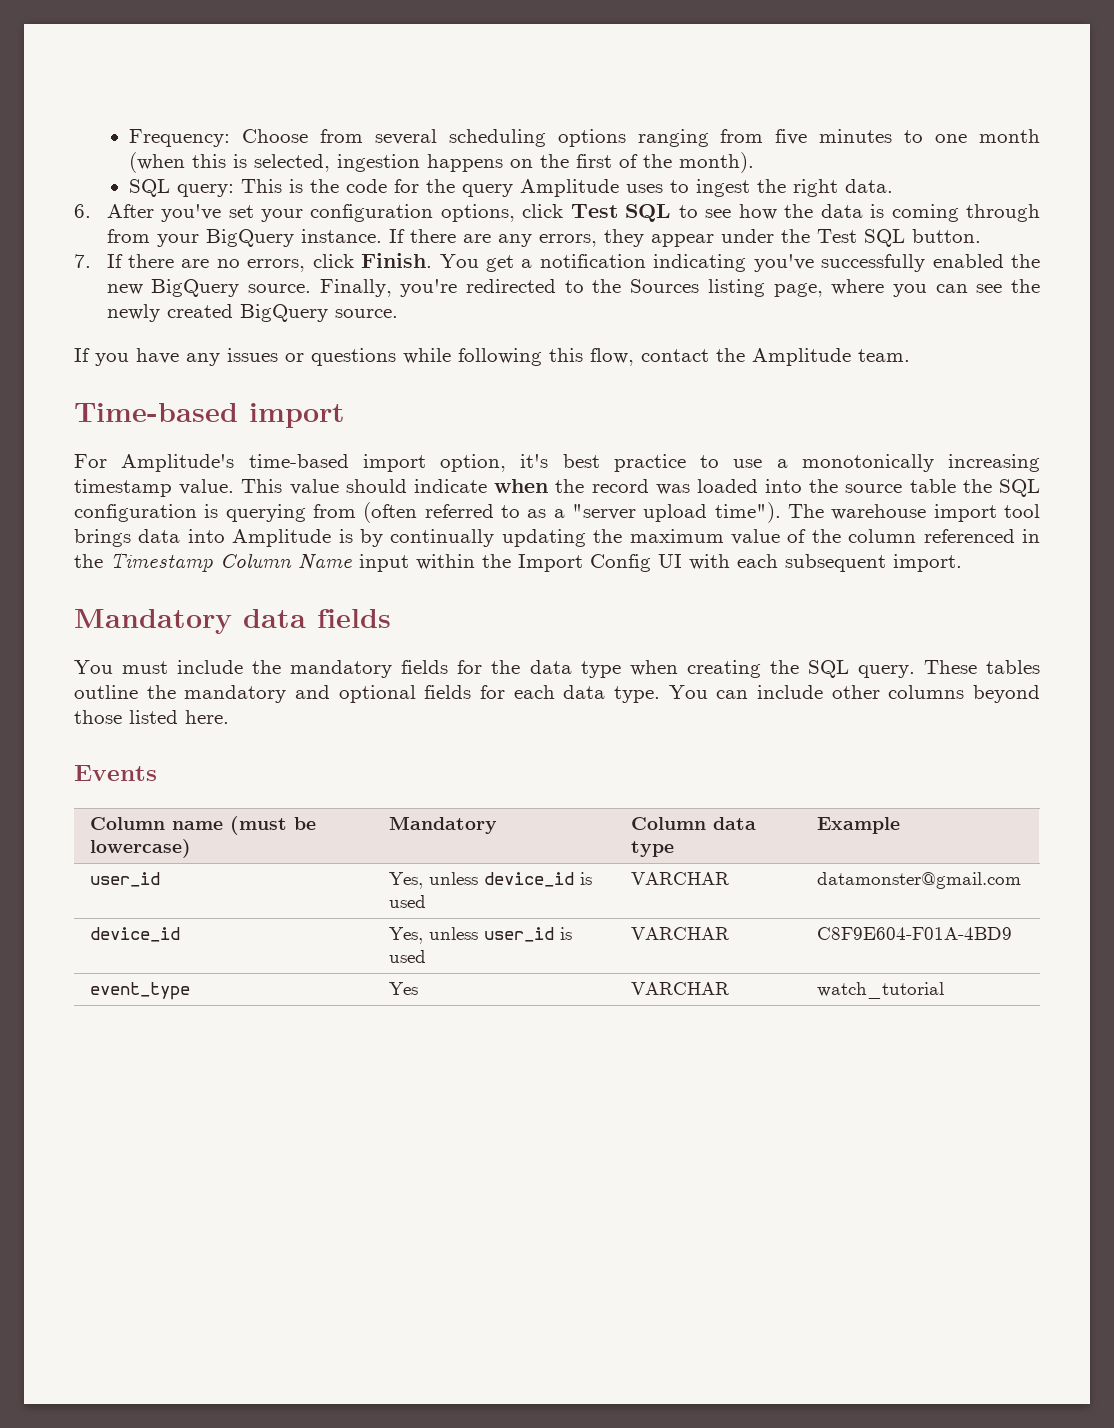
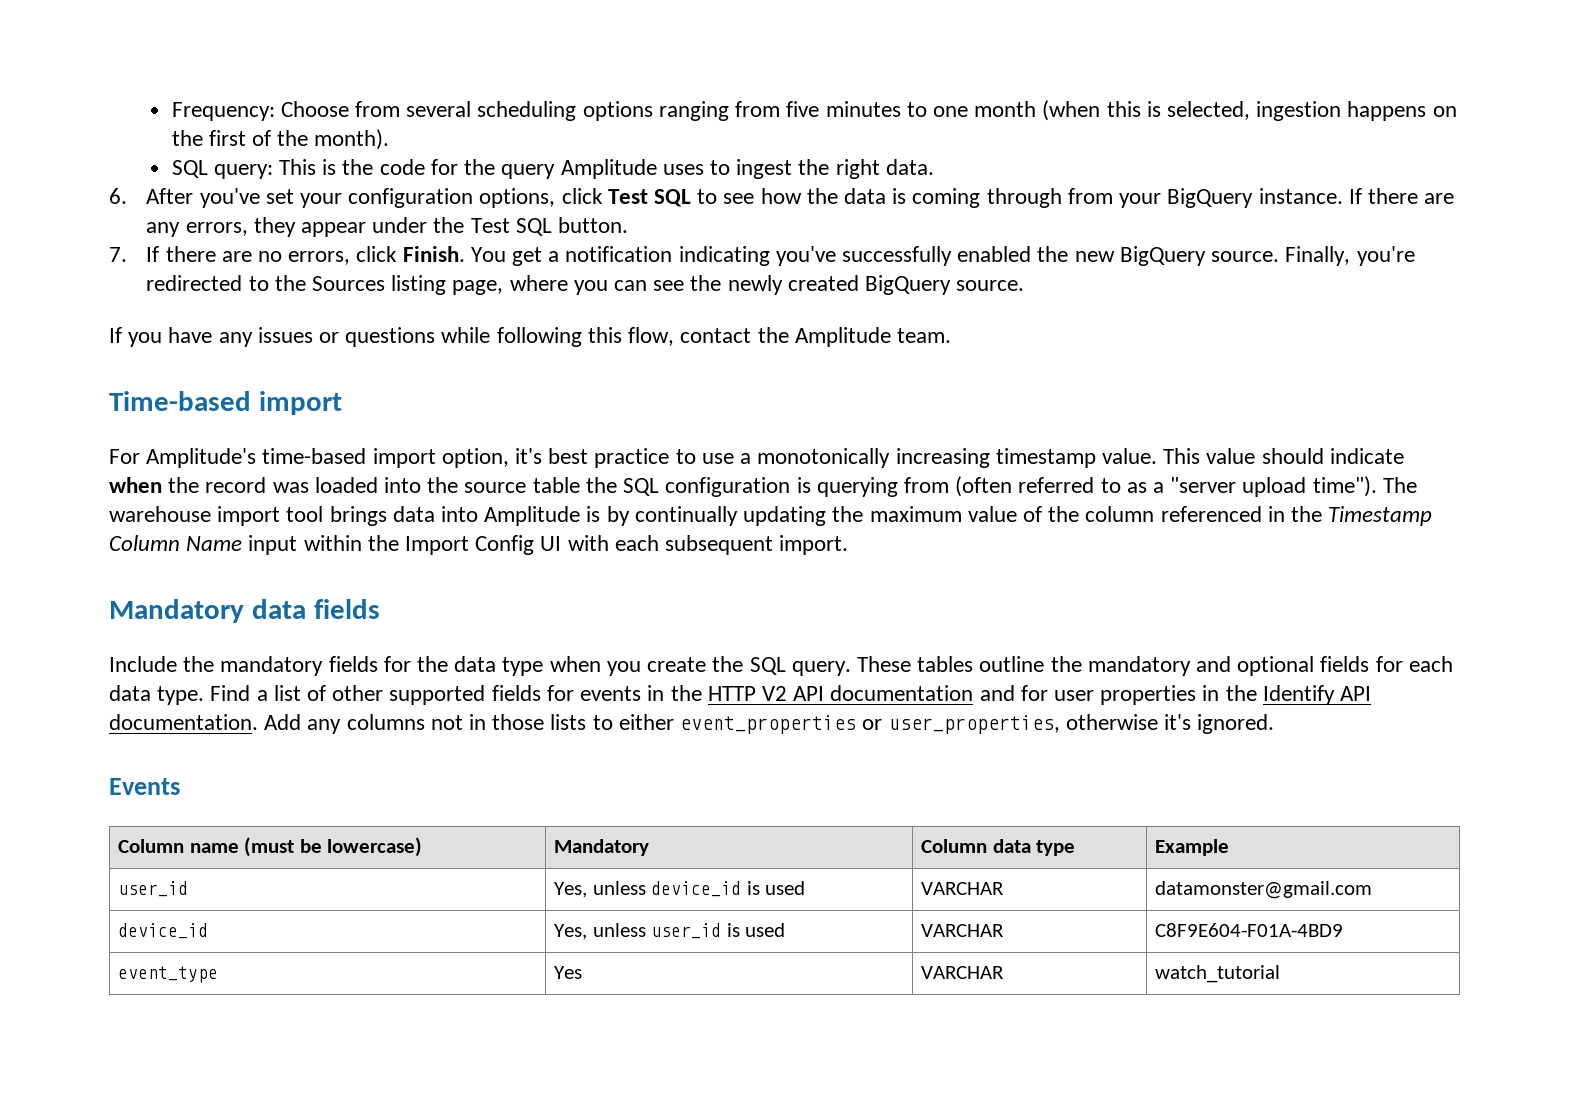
- You must include the mandatory fields for the data type when creating the SQL query.
+ Include the mandatory fields for the data type when you create the SQL query.
- You can include other columns beyond those listed here.
+ Find a list of other supported fields for events in the HTTP V2 API documentation and for user properties in the Identify API documentation. Add any columns not in those lists to either event_properties or user_properties, otherwise it's ignored.

